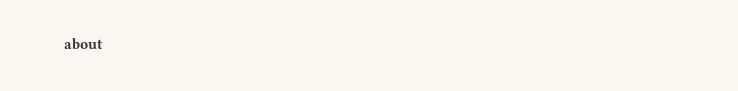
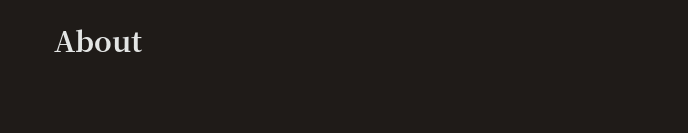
- about
+ About

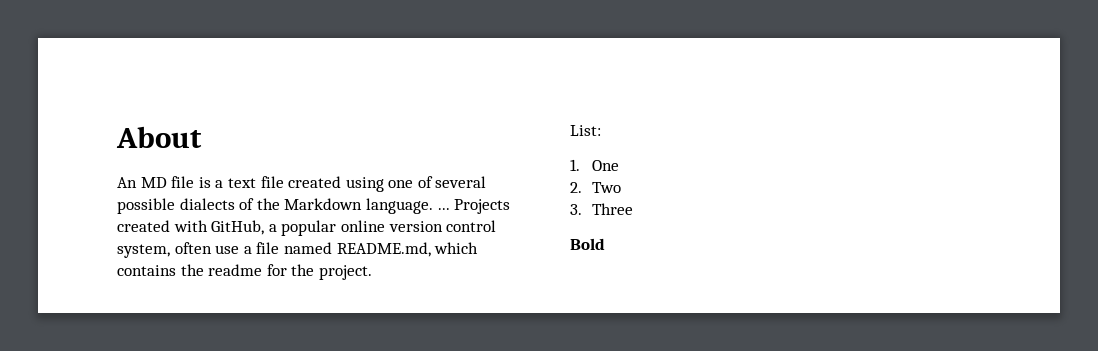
+ An MD file is a text file created using one of several possible dialects of the Markdown language. ... Projects created with GitHub, a popular online version control system, often use a file named README.md, which contains the readme for the project.
+ List:
+ 1. One
+ 2. Two
+ 3. Three
+ Bold

